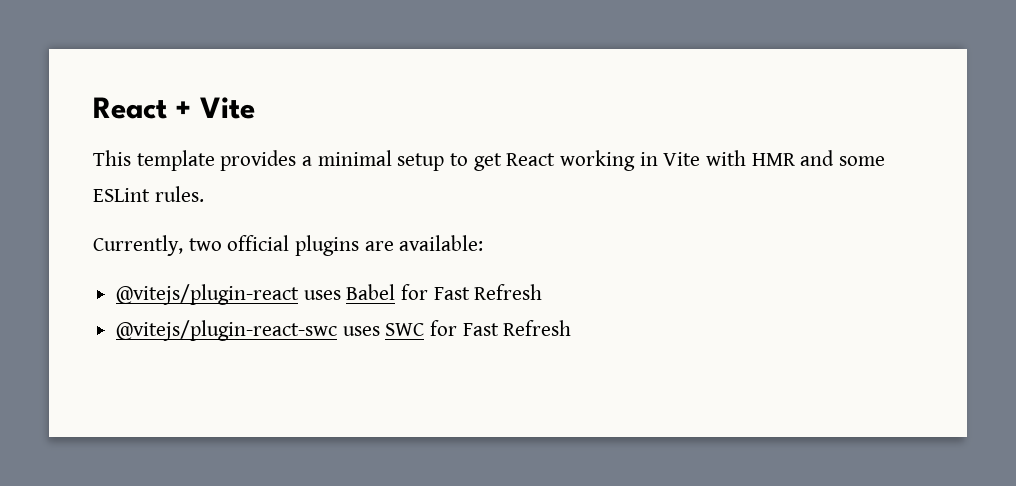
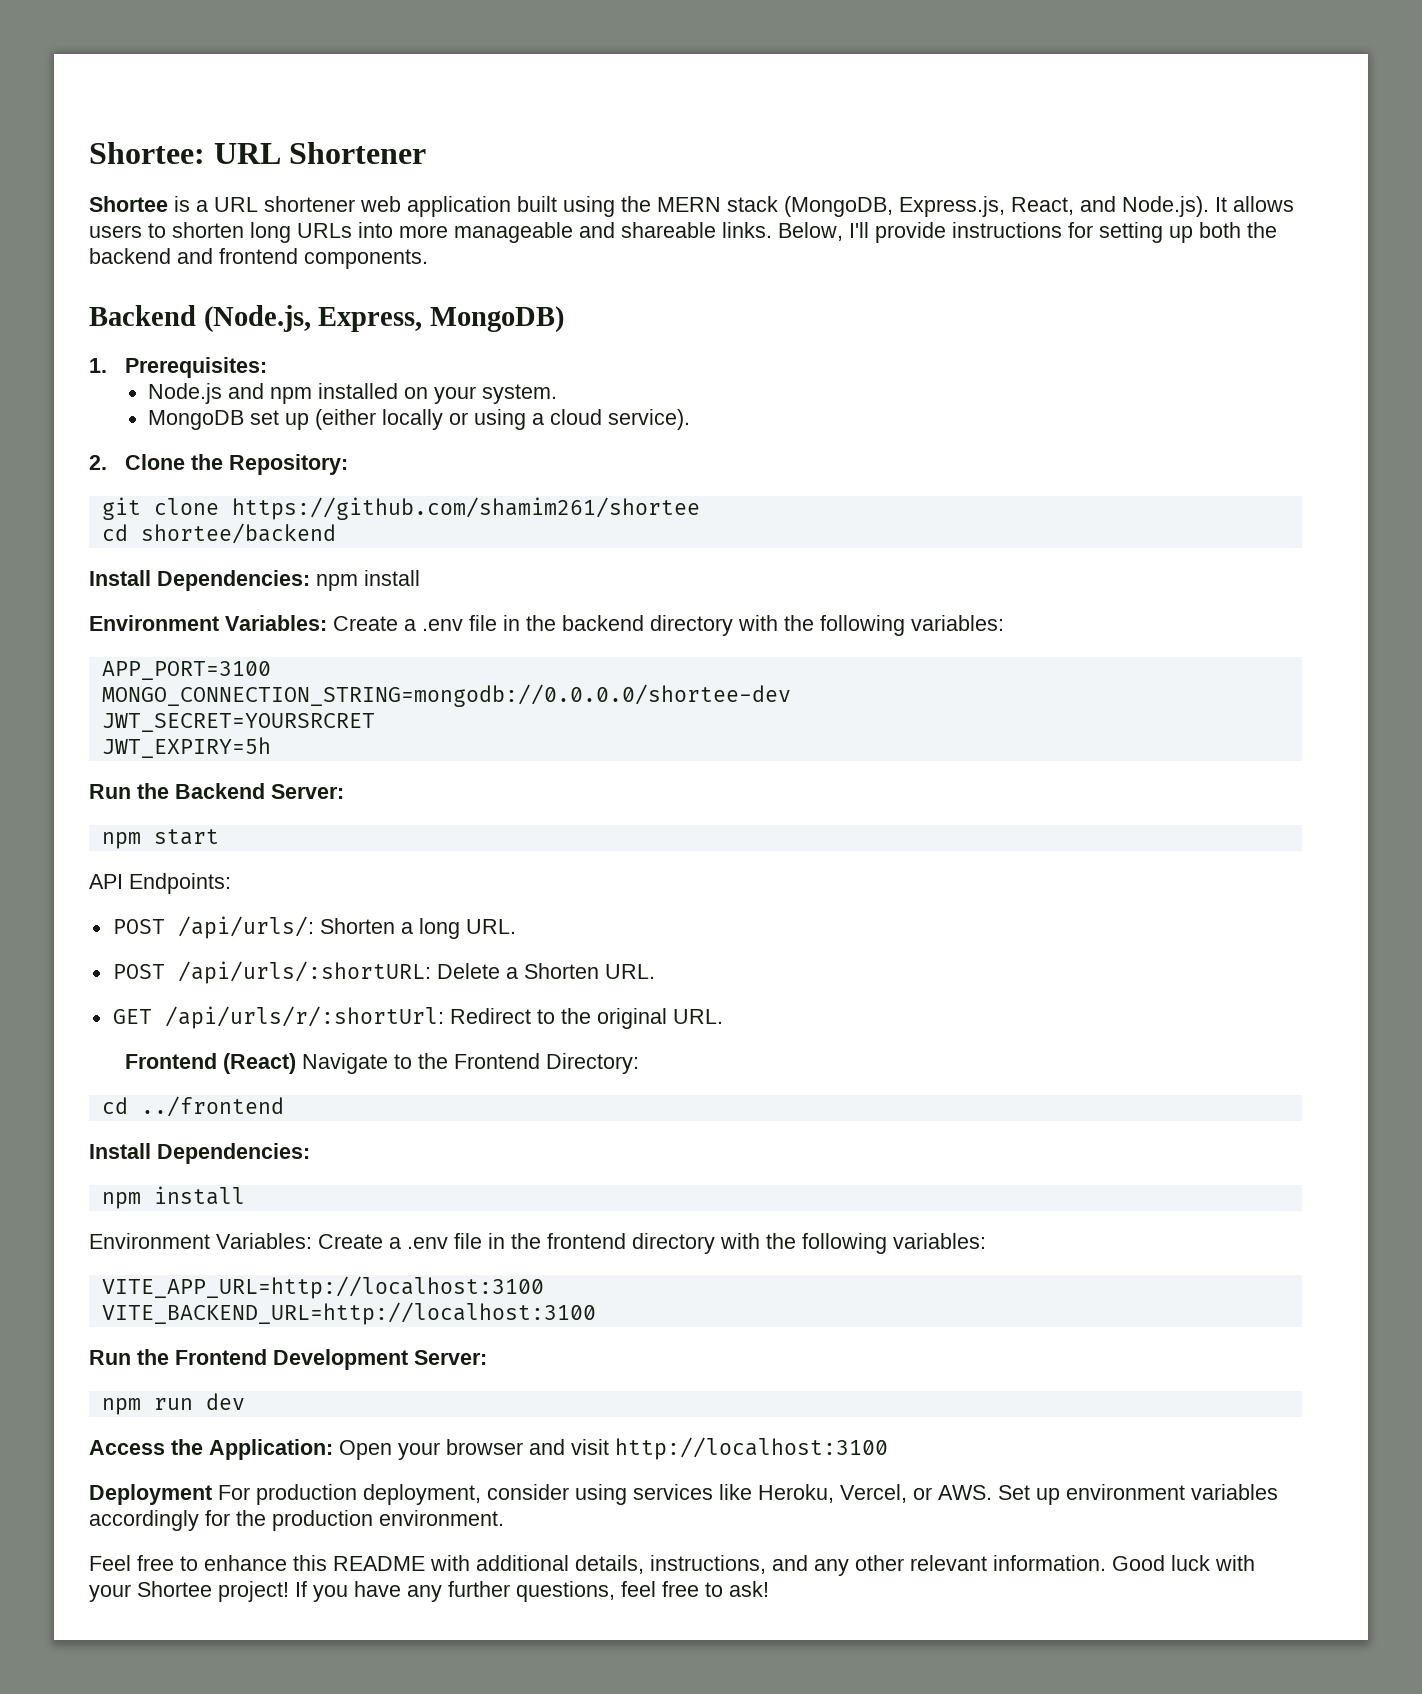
- React + Vite
- This template provides a minimal setup to get React working in Vite with HMR and some ESLint rules.
- Currently, two official plugins are available:
- @vitejs/plugin-react uses Babel for Fast Refresh
- @vitejs/plugin-react-swc uses SWC for Fast Refresh
+ Shortee: URL Shortener
+ Shortee is a URL shortener web application built using the MERN stack (MongoDB, Express.js, React, and Node.js). It allows users to shorten long URLs into more manageable and shareable links. Below, I'll provide instructions for setting up both the backend and frontend components.
+ Backend (Node.js, Express, MongoDB)
+ 1. Prerequisites:
+ Node.js and npm installed on your system.
+ MongoDB set up (either locally or using a cloud service).
+ 2. Clone the Repository:
+ git clone https://github.com/shamim261/shortee
+ cd shortee/backend
+ Install Dependencies: npm install
+ Environment Variables: Create a .env file in the backend directory with the following variables:
+ APP_PORT=3100
+ MONGO_CONNECTION_STRING=mongodb://0.0.0.0/shortee-dev
+ JWT_SECRET=YOURSRCRET
+ JWT_EXPIRY=5h
+ Run the Backend Server:
+ npm start
+ API Endpoints:
+ POST /api/urls/: Shorten a long URL.
+ POST /api/urls/:shortURL: Delete a Shorten URL.
+ GET /api/urls/r/:shortUrl: Redirect to the original URL.
+ Frontend (React) Navigate to the Frontend Directory:
+ cd ../frontend
+ Install Dependencies:
+ npm install
+ Environment Variables: Create a .env file in the frontend directory with the following variables:
+ VITE_APP_URL=http://localhost:3100
+ VITE_BACKEND_URL=http://localhost:3100
+ Run the Frontend Development Server:
+ npm run dev
+ Access the Application: Open your browser and visit http://localhost:3100
+ Deployment For production deployment, consider using services like Heroku, Vercel, or AWS. Set up environment variables accordingly for the production environment.
+ Feel free to enhance this README with additional details, instructions, and any other relevant information. Good luck with your Shortee project! If you have any further questions, feel free to ask!

